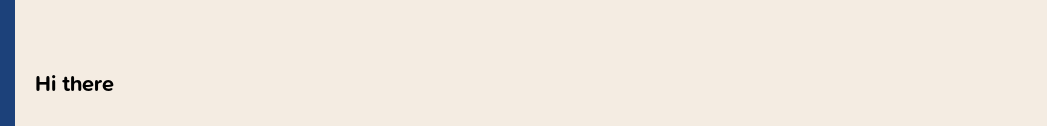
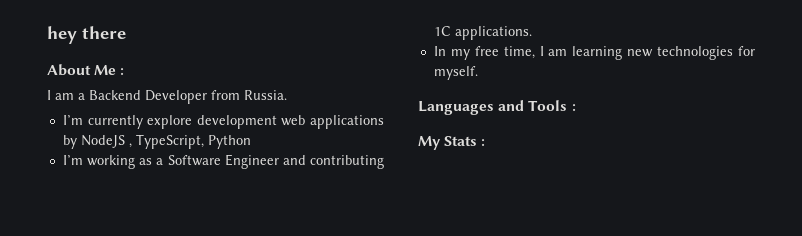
- Hi there
+ hey there
+ About Me :
+ I am a Backend Developer from Russia.
+ I’m currently explore development web applications by NodeJS , TypeScript, Python
+ I’m working as a Software Engineer and contributing 1С applications.
+ In my free time, I am learning new technologies for myself.
+ Languages and Tools :
+ My Stats :

